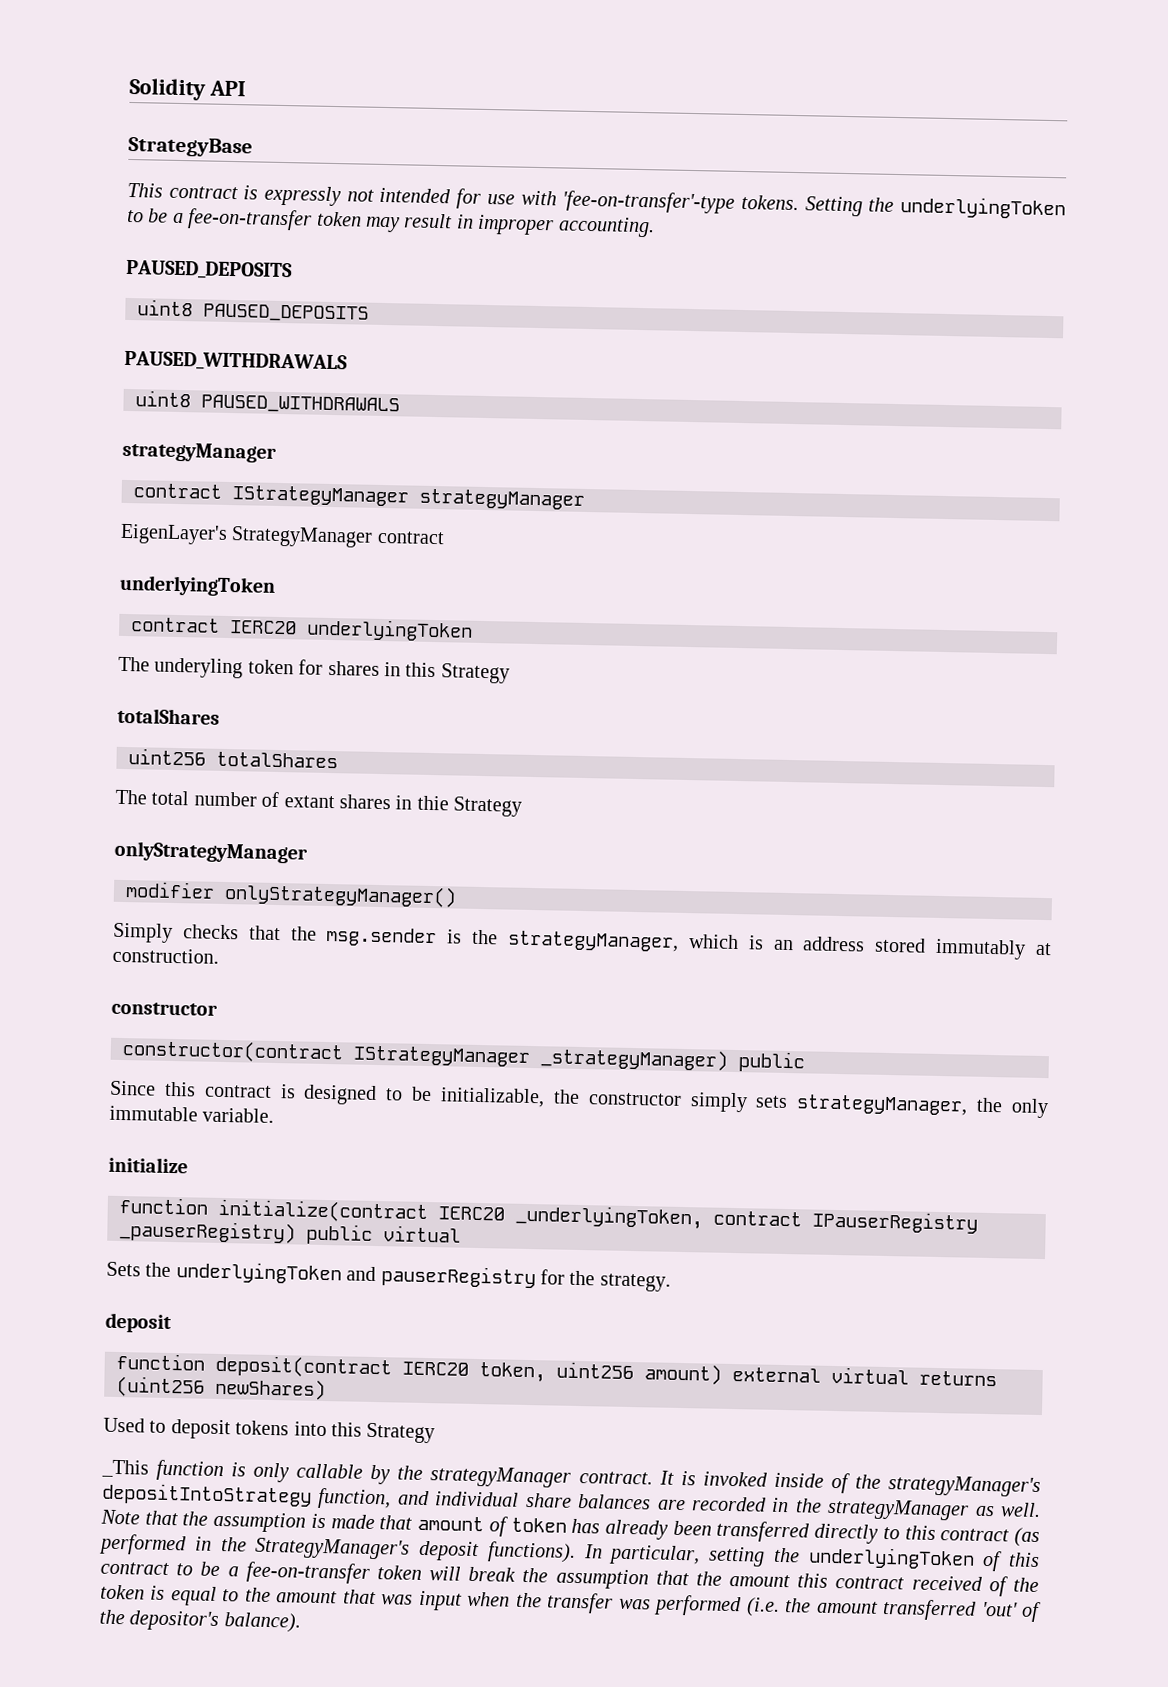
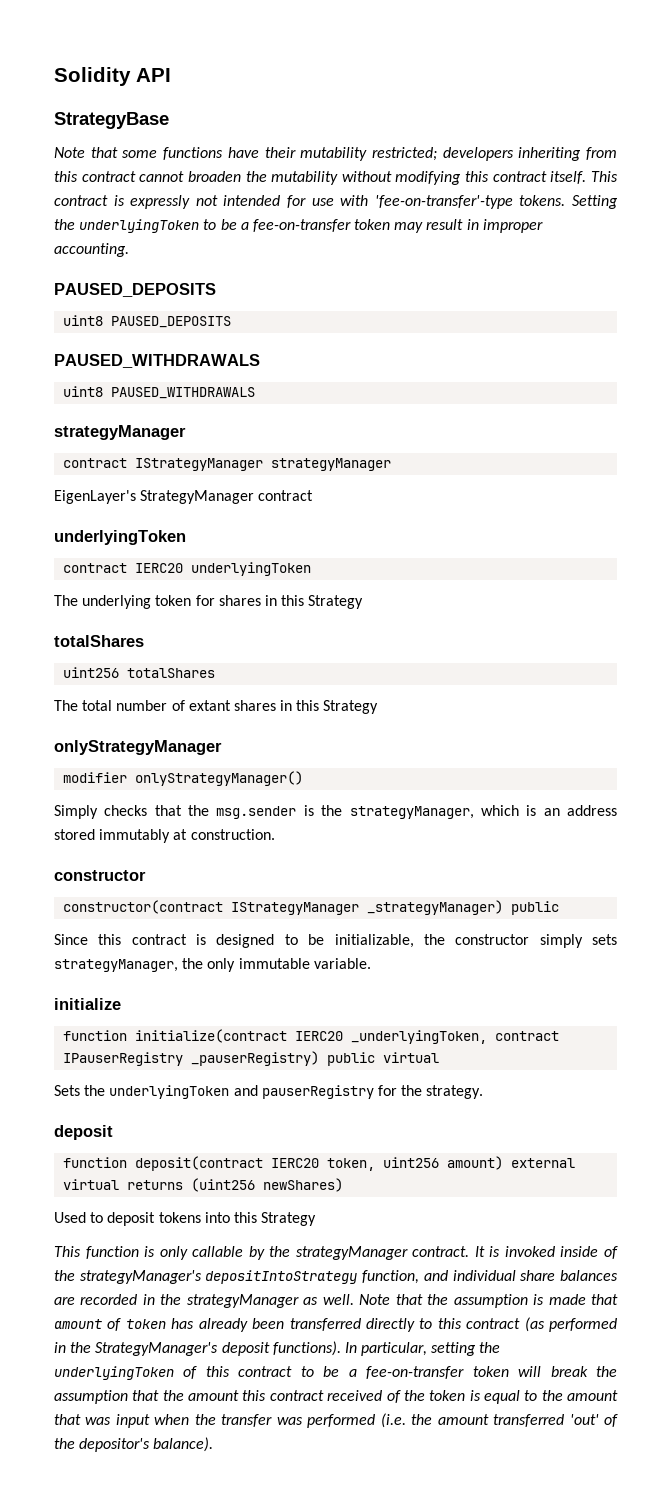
+ Note that some functions have their mutability restricted; developers inheriting from this contract cannot broaden the mutability without modifying this contract itself.
- The underyling token for shares in this Strategy
+ The underlying token for shares in this Strategy
- The total number of extant shares in thie Strategy
+ The total number of extant shares in this Strategy
- _This function is only callable by the strategyManager contract.
+ This function is only callable by the strategyManager contract.

